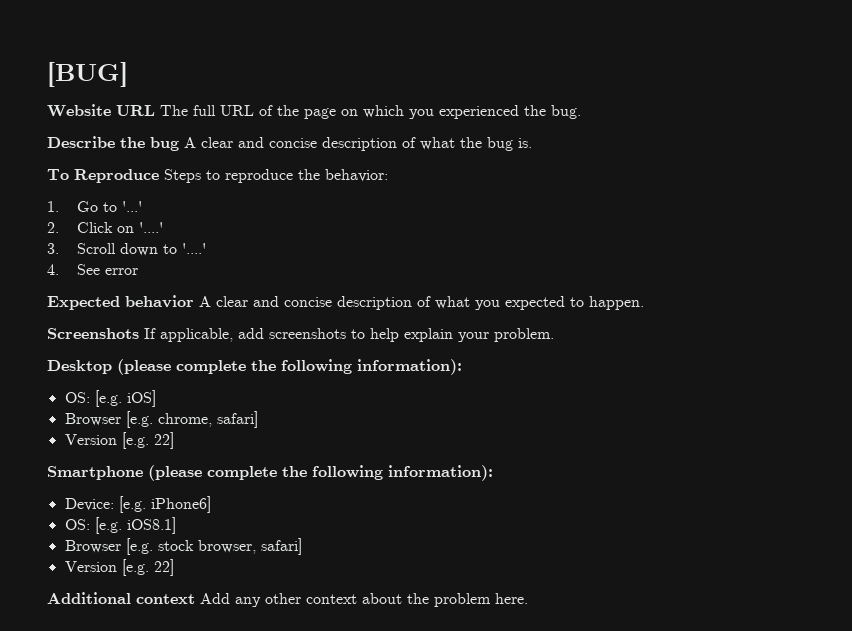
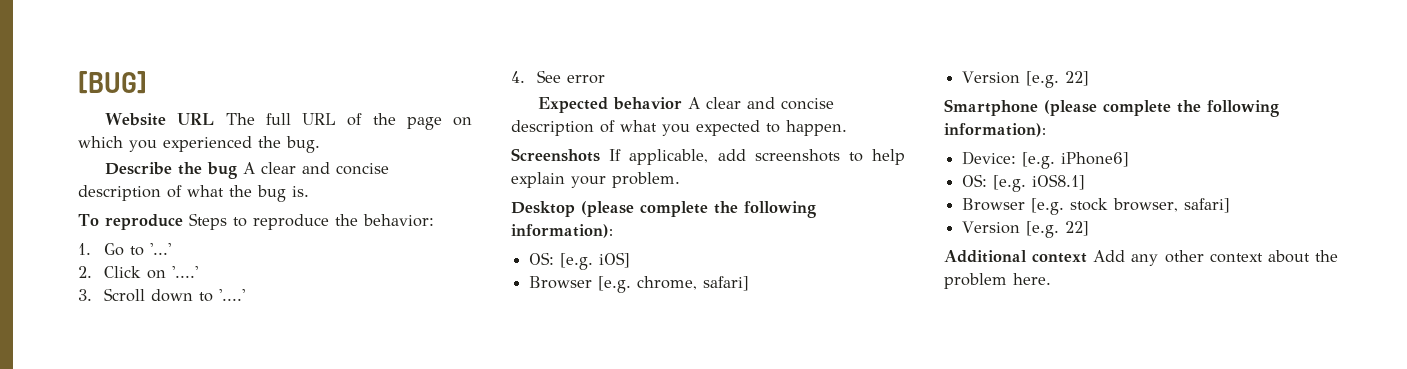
- To Reproduce Steps to reproduce the behavior:
+ To reproduce Steps to reproduce the behavior:

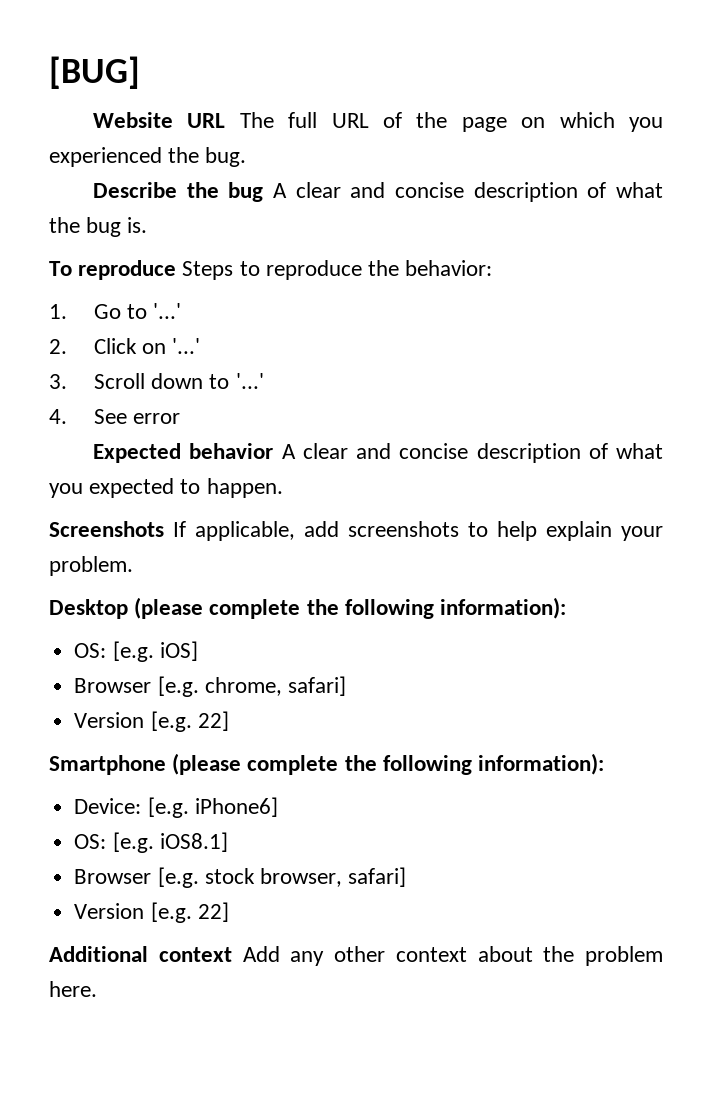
- 2. Click on '....'
+ 2. Click on '...'
- 3. Scroll down to '....'
+ 3. Scroll down to '...'

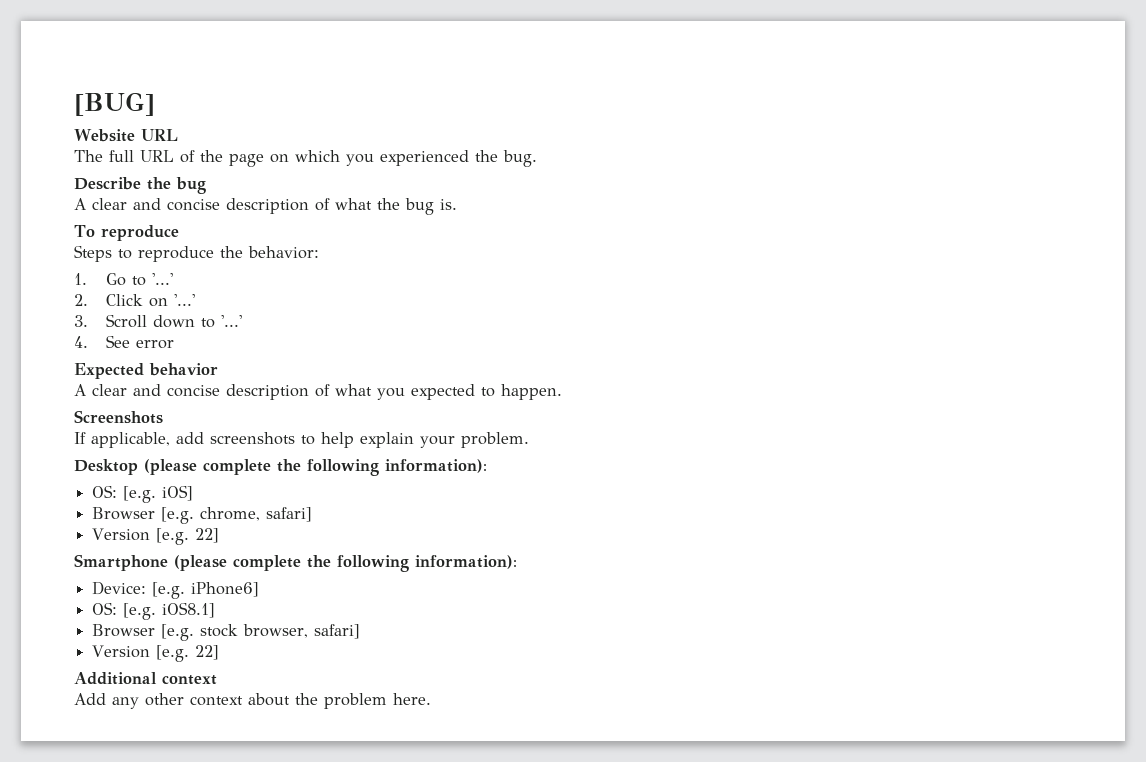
- Website URL The full URL of the page on which you experienced the bug.
+ Website URL
+ The full URL of the page on which you experienced the bug.
- Describe the bug A clear and concise description of what the bug is.
+ Describe the bug
+ A clear and concise description of what the bug is.
- To reproduce Steps to reproduce the behavior:
+ To reproduce
+ Steps to reproduce the behavior:
- Expected behavior A clear and concise description of what you expected to happen.
+ Expected behavior
+ A clear and concise description of what you expected to happen.
- Screenshots If applicable, add screenshots to help explain your problem.
+ Screenshots
+ If applicable, add screenshots to help explain your problem.
- Additional context Add any other context about the problem here.
+ Additional context
+ Add any other context about the problem here.

